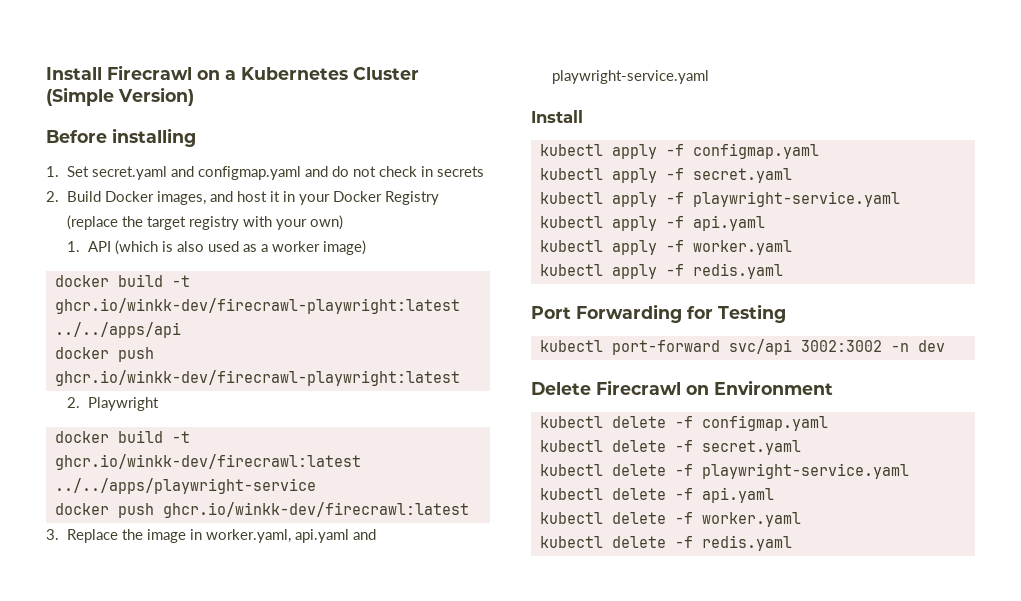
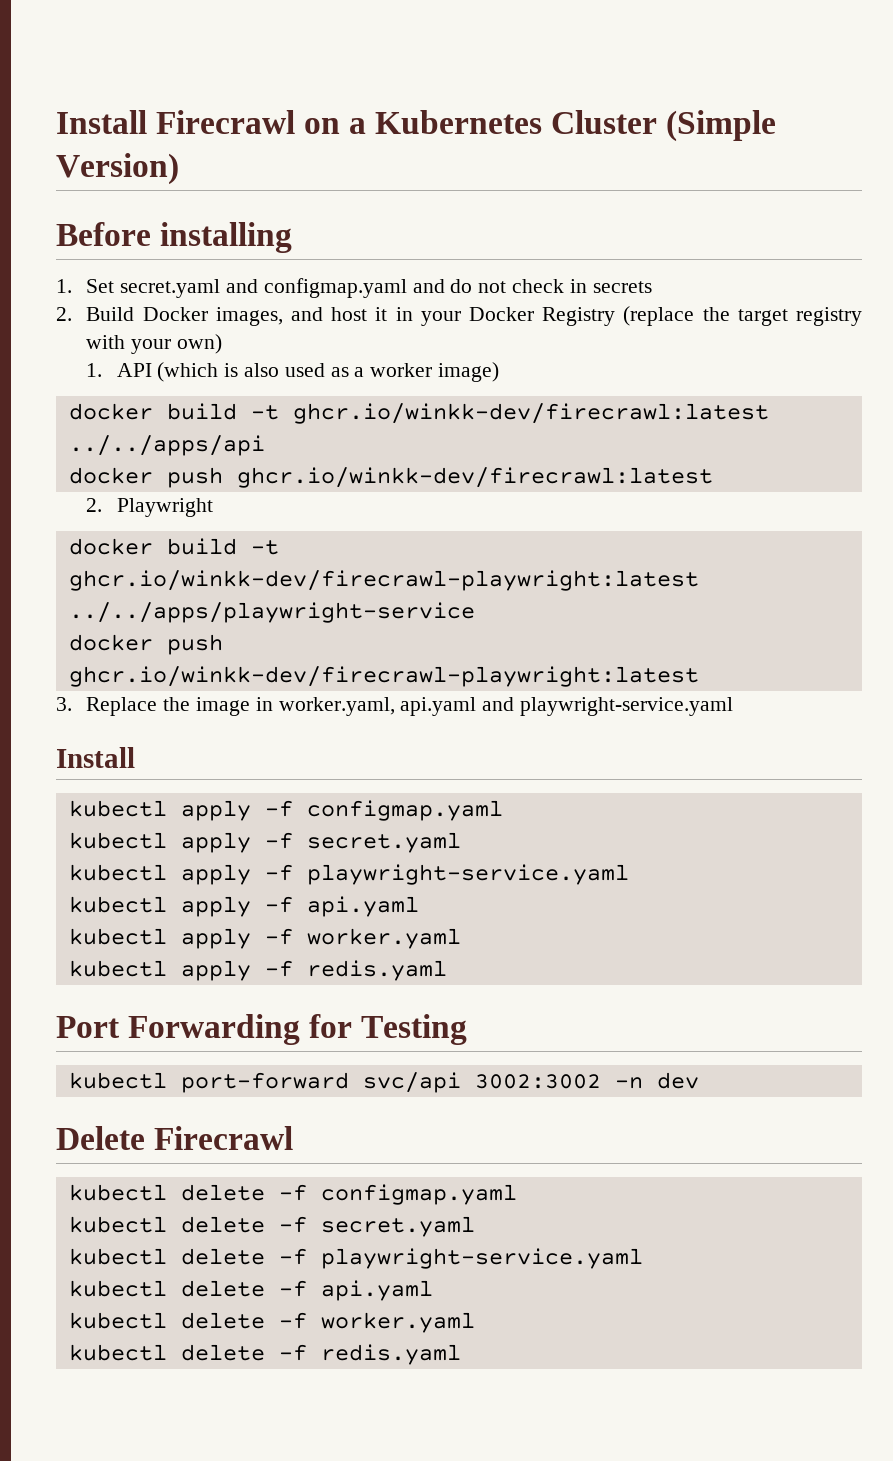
- docker build -t ghcr.io/winkk-dev/firecrawl-playwright:latest ../../apps/api
+ docker build -t ghcr.io/winkk-dev/firecrawl:latest ../../apps/api
- docker push ghcr.io/winkk-dev/firecrawl-playwright:latest
+ docker push ghcr.io/winkk-dev/firecrawl:latest
- docker build -t ghcr.io/winkk-dev/firecrawl:latest ../../apps/playwright-service
+ docker build -t ghcr.io/winkk-dev/firecrawl-playwright:latest ../../apps/playwright-service
- docker push ghcr.io/winkk-dev/firecrawl:latest
+ docker push ghcr.io/winkk-dev/firecrawl-playwright:latest
- Delete Firecrawl on Environment
+ Delete Firecrawl

